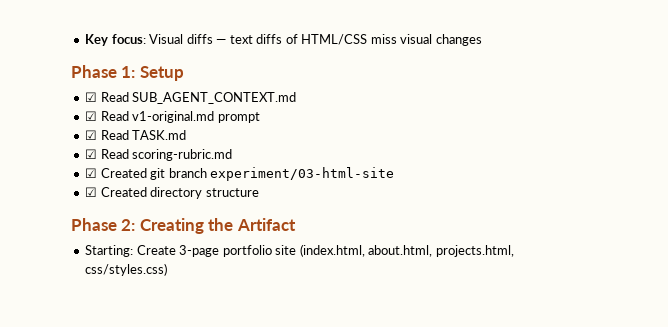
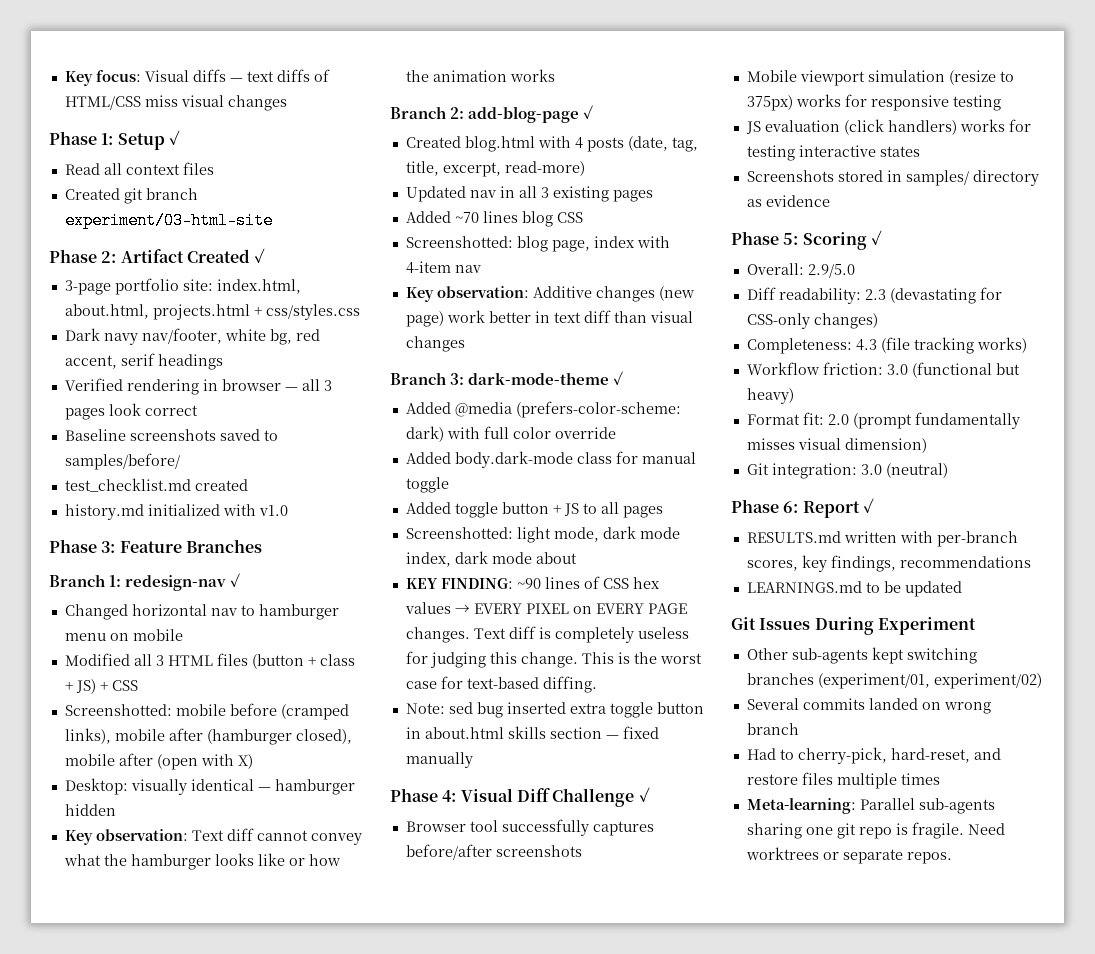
- Phase 1: Setup
- ☑ Read SUB_AGENT_CONTEXT.md
- ☑ Read v1-original.md prompt
- ☑ Read TASK.md
- ☑ Read scoring-rubric.md
- ☑ Created git branch experiment/03-html-site
- ☑ Created directory structure
- Phase 2: Creating the Artifact
- Starting: Create 3-page portfolio site (index.html, about.html, projects.html, css/styles.css)
+ Phase 1: Setup ✓
+ Read all context files
+ Created git branch experiment/03-html-site
+ Phase 2: Artifact Created ✓
+ 3-page portfolio site: index.html, about.html, projects.html + css/styles.css
+ Dark navy nav/footer, white bg, red accent, serif headings
+ Verified rendering in browser — all 3 pages look correct
+ Baseline screenshots saved to samples/before/
+ test_checklist.md created
+ history.md initialized with v1.0
+ Phase 3: Feature Branches
+ Branch 1: redesign-nav ✓
+ Changed horizontal nav to hamburger menu on mobile
+ Modified all 3 HTML files (button + class + JS) + CSS
+ Screenshotted: mobile before (cramped links), mobile after (hamburger closed), mobile after (open with X)
+ Desktop: visually identical — hamburger hidden
+ Key observation: Text diff cannot convey what the hamburger looks like or how the animation works
+ Branch 2: add-blog-page ✓
+ Created blog.html with 4 posts (date, tag, title, excerpt, read-more)
+ Updated nav in all 3 existing pages
+ Added ~70 lines blog CSS
+ Screenshotted: blog page, index with 4-item nav
+ Key observation: Additive changes (new page) work better in text diff than visual changes
+ Branch 3: dark-mode-theme ✓
+ Added @media (prefers-color-scheme: dark) with full color override
+ Added body.dark-mode class for manual toggle
+ Added toggle button + JS to all pages
+ Screenshotted: light mode, dark mode index, dark mode about
+ KEY FINDING: ~90 lines of CSS hex values → EVERY PIXEL on EVERY PAGE changes. Text diff is completely useless for judging this change. This is the worst case for text-based diffing.
+ Note: sed bug inserted extra toggle button in about.html skills section — fixed manually
+ Phase 4: Visual Diff Challenge ✓
+ Browser tool successfully captures before/after screenshots
+ Mobile viewport simulation (resize to 375px) works for responsive testing
+ JS evaluation (click handlers) works for testing interactive states
+ Screenshots stored in samples/ directory as evidence
+ Phase 5: Scoring ✓
+ Overall: 2.9/5.0
+ Diff readability: 2.3 (devastating for CSS-only changes)
+ Completeness: 4.3 (file tracking works)
+ Workflow friction: 3.0 (functional but heavy)
+ Format fit: 2.0 (prompt fundamentally misses visual dimension)
+ Git integration: 3.0 (neutral)
+ Phase 6: Report ✓
+ RESULTS.md written with per-branch scores, key findings, recommendations
+ LEARNINGS.md to be updated
+ Git Issues During Experiment
+ Other sub-agents kept switching branches (experiment/01, experiment/02)
+ Several commits landed on wrong branch
+ Had to cherry-pick, hard-reset, and restore files multiple times
+ Meta-learning: Parallel sub-agents sharing one git repo is fragile. Need worktrees or separate repos.

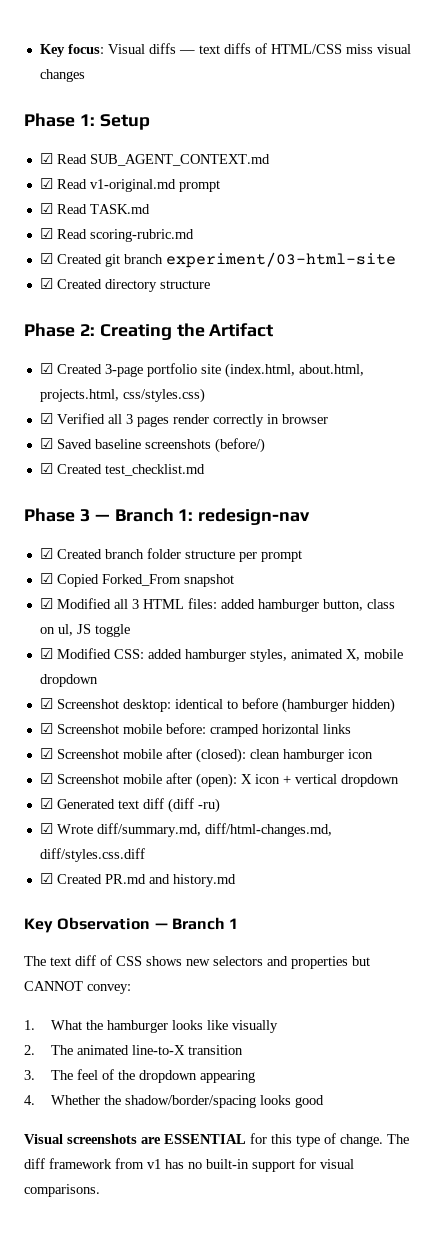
- Phase 1: Setup ✓
- Read all context files
- Created git branch experiment/03-html-site
+ Phase 1: Setup
+ ☑ Read SUB_AGENT_CONTEXT.md
+ ☑ Read v1-original.md prompt
+ ☑ Read TASK.md
+ ☑ Read scoring-rubric.md
+ ☑ Created git branch experiment/03-html-site
+ ☑ Created directory structure
- Phase 2: Artifact Created ✓
- 3-page portfolio site: index.html, about.html, projects.html + css/styles.css
- Dark navy nav/footer, white bg, red accent, serif headings
- Verified rendering in browser — all 3 pages look correct
- Baseline screenshots saved to samples/before/
- test_checklist.md created
- history.md initialized with v1.0
- Phase 3: Feature Branches
- Branch 1: redesign-nav ✓
- Changed horizontal nav to hamburger menu on mobile
- Modified all 3 HTML files (button + class + JS) + CSS
- Screenshotted: mobile before (cramped links), mobile after (hamburger closed), mobile after (open with X)
- Desktop: visually identical — hamburger hidden
- Key observation: Text diff cannot convey what the hamburger looks like or how the animation works
- Branch 2: add-blog-page ✓
- Created blog.html with 4 posts (date, tag, title, excerpt, read-more)
- Updated nav in all 3 existing pages
- Added ~70 lines blog CSS
- Screenshotted: blog page, index with 4-item nav
- Key observation: Additive changes (new page) work better in text diff than visual changes
- Branch 3: dark-mode-theme ✓
- Added @media (prefers-color-scheme: dark) with full color override
- Added body.dark-mode class for manual toggle
- Added toggle button + JS to all pages
- Screenshotted: light mode, dark mode index, dark mode about
- KEY FINDING: ~90 lines of CSS hex values → EVERY PIXEL on EVERY PAGE changes. Text diff is completely useless for judging this change. This is the worst case for text-based diffing.
- Note: sed bug inserted extra toggle button in about.html skills section — fixed manually
- Phase 4: Visual Diff Challenge ✓
- Browser tool successfully captures before/after screenshots
- Mobile viewport simulation (resize to 375px) works for responsive testing
- JS evaluation (click handlers) works for testing interactive states
- Screenshots stored in samples/ directory as evidence
- Phase 5: Scoring ✓
- Overall: 2.9/5.0
- Diff readability: 2.3 (devastating for CSS-only changes)
- Completeness: 4.3 (file tracking works)
- Workflow friction: 3.0 (functional but heavy)
- Format fit: 2.0 (prompt fundamentally misses visual dimension)
- Git integration: 3.0 (neutral)
- Phase 6: Report ✓
- RESULTS.md written with per-branch scores, key findings, recommendations
- LEARNINGS.md to be updated
- Git Issues During Experiment
- Other sub-agents kept switching branches (experiment/01, experiment/02)
- Several commits landed on wrong branch
- Had to cherry-pick, hard-reset, and restore files multiple times
- Meta-learning: Parallel sub-agents sharing one git repo is fragile. Need worktrees or separate repos.
+ Phase 2: Creating the Artifact
+ ☑ Created 3-page portfolio site (index.html, about.html, projects.html, css/styles.css)
+ ☑ Verified all 3 pages render correctly in browser
+ ☑ Saved baseline screenshots (before/)
+ ☑ Created test_checklist.md
+ Phase 3 — Branch 1: redesign-nav
+ ☑ Created branch folder structure per prompt
+ ☑ Copied Forked_From snapshot
+ ☑ Modified all 3 HTML files: added hamburger button, class on ul, JS toggle
+ ☑ Modified CSS: added hamburger styles, animated X, mobile dropdown
+ ☑ Screenshot desktop: identical to before (hamburger hidden)
+ ☑ Screenshot mobile before: cramped horizontal links
+ ☑ Screenshot mobile after (closed): clean hamburger icon
+ ☑ Screenshot mobile after (open): X icon + vertical dropdown
+ ☑ Generated text diff (diff -ru)
+ ☑ Wrote diff/summary.md, diff/html-changes.md, diff/styles.css.diff
+ ☑ Created PR.md and history.md
+ Key Observation — Branch 1
+ The text diff of CSS shows new selectors and properties but CANNOT convey:
+ 1. What the hamburger looks like visually
+ 2. The animated line-to-X transition
+ 3. The feel of the dropdown appearing
+ 4. Whether the shadow/border/spacing looks good
+ Visual screenshots are ESSENTIAL for this type of change. The diff framework from v1 has no built-in support for visual comparisons.

